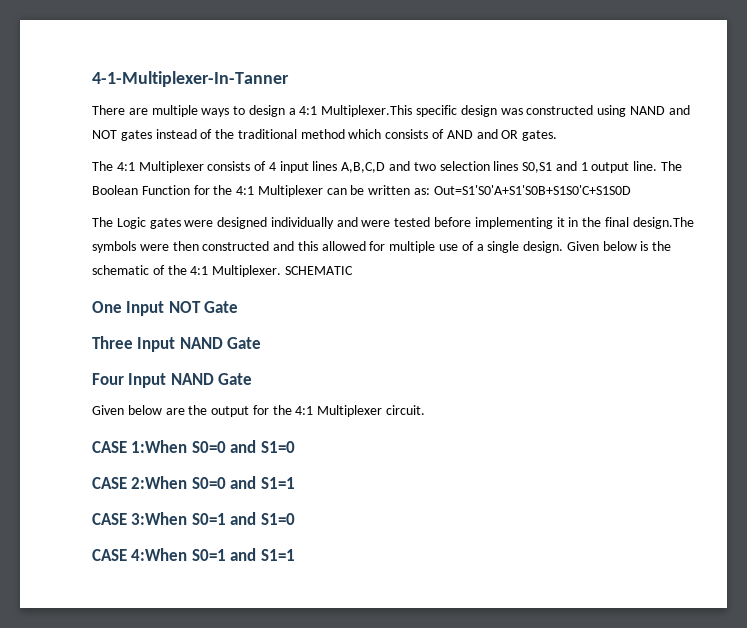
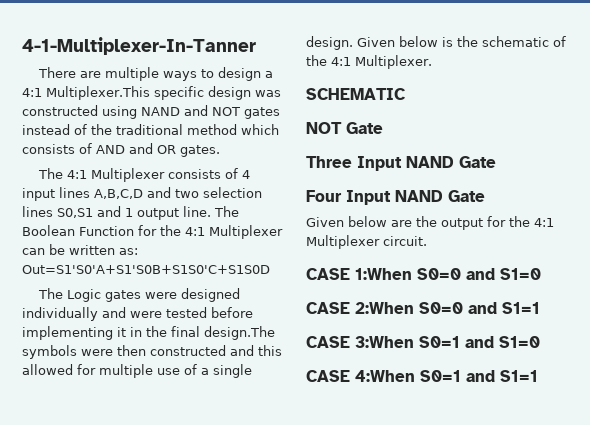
- Given below is the schematic of the 4:1 Multiplexer. SCHEMATIC
+ Given below is the schematic of the 4:1 Multiplexer.
+ SCHEMATIC
- One Input NOT Gate
+ NOT Gate

